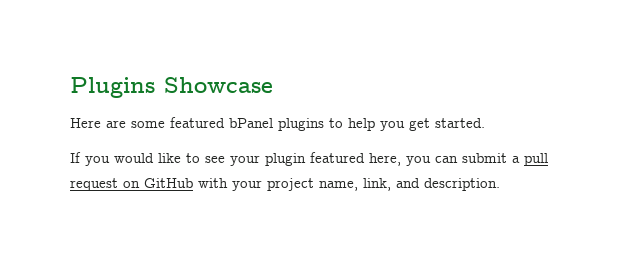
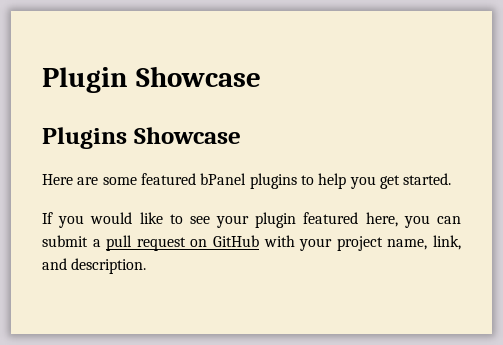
+ Plugin Showcase

